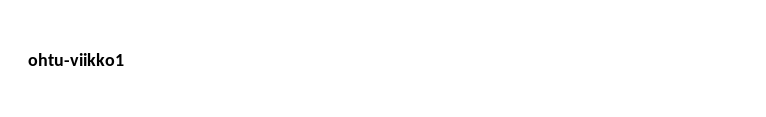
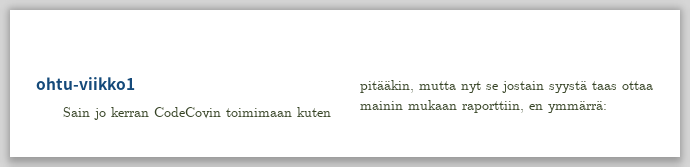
+ Sain jo kerran CodeCovin toimimaan kuten pitääkin, mutta nyt se jostain syystä taas ottaa mainin mukaan raporttiin, en ymmärrä:

